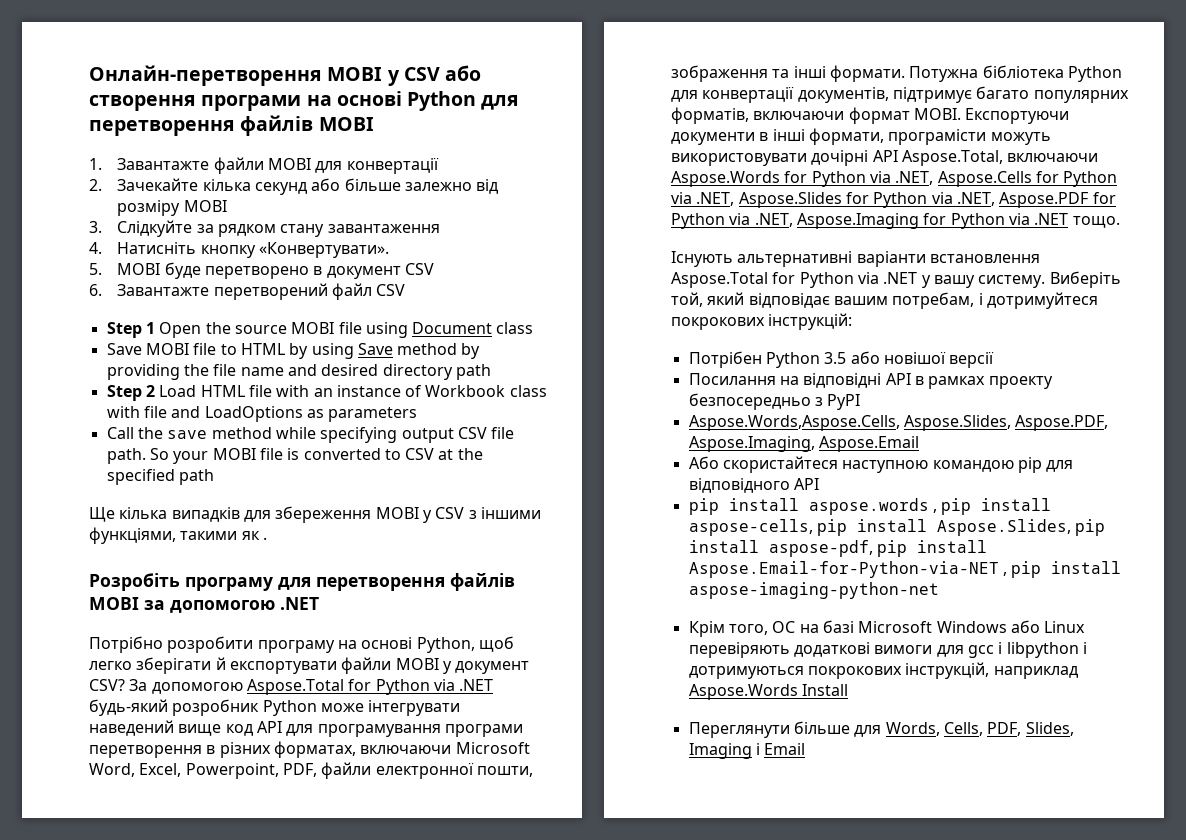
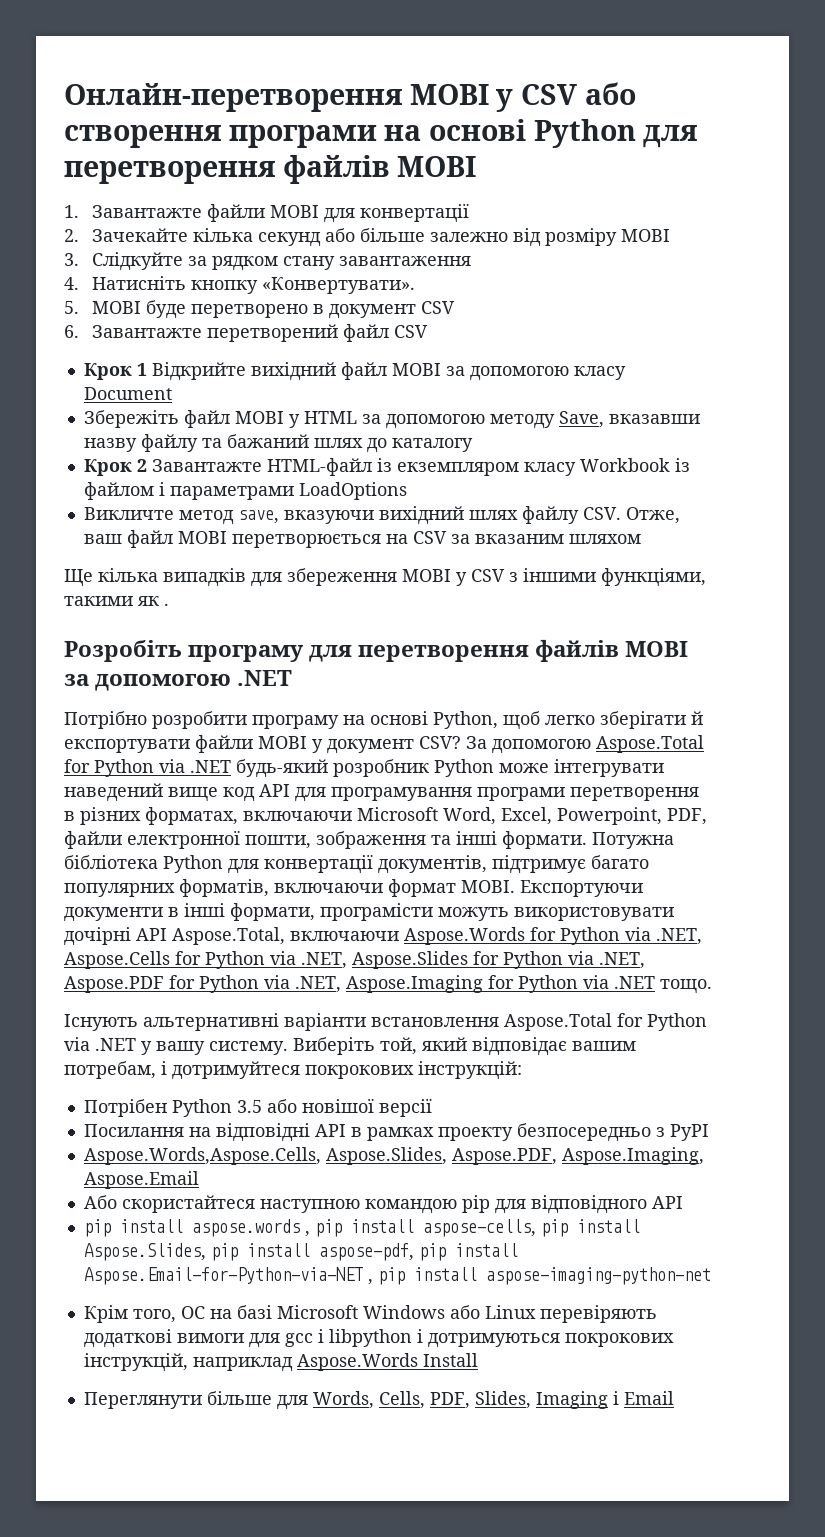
- Step 1 Open the source MOBI file using Document class
- Save MOBI file to HTML by using Save method by providing the file name and desired directory path
- Step 2 Load HTML file with an instance of Workbook class with file and LoadOptions as parameters
- Call the save method while specifying output CSV file path. So your MOBI file is converted to CSV at the specified path
+ Крок 1 Відкрийте вихідний файл MOBI за допомогою класу Document
+ Збережіть файл MOBI у HTML за допомогою методу Save, вказавши назву файлу та бажаний шлях до каталогу
+ Крок 2 Завантажте HTML-файл із екземпляром класу Workbook із файлом і параметрами LoadOptions
+ Викличте метод save, вказуючи вихідний шлях файлу CSV. Отже, ваш файл MOBI перетворюється на CSV за вказаним шляхом

